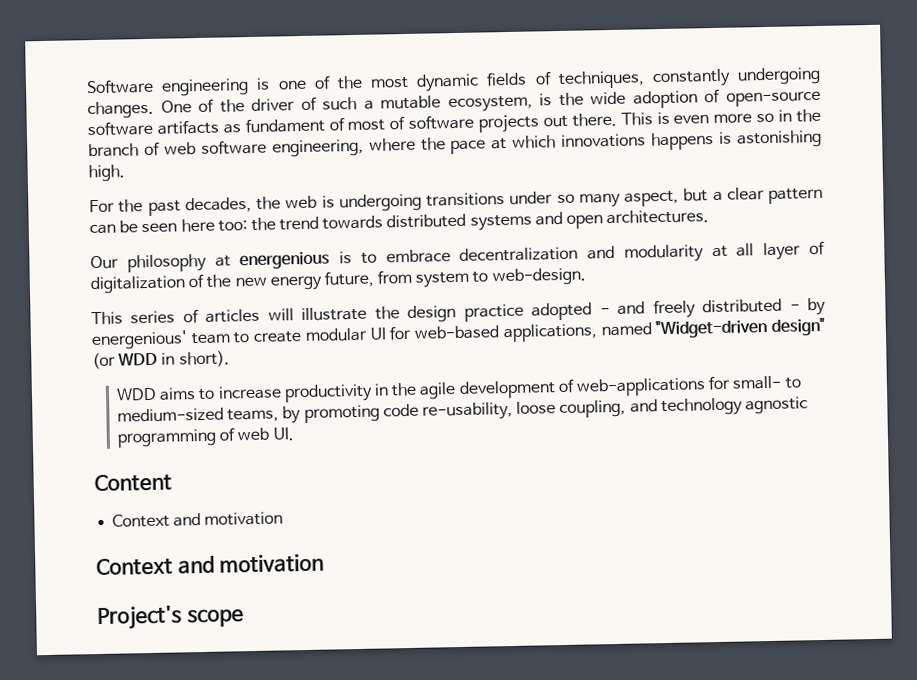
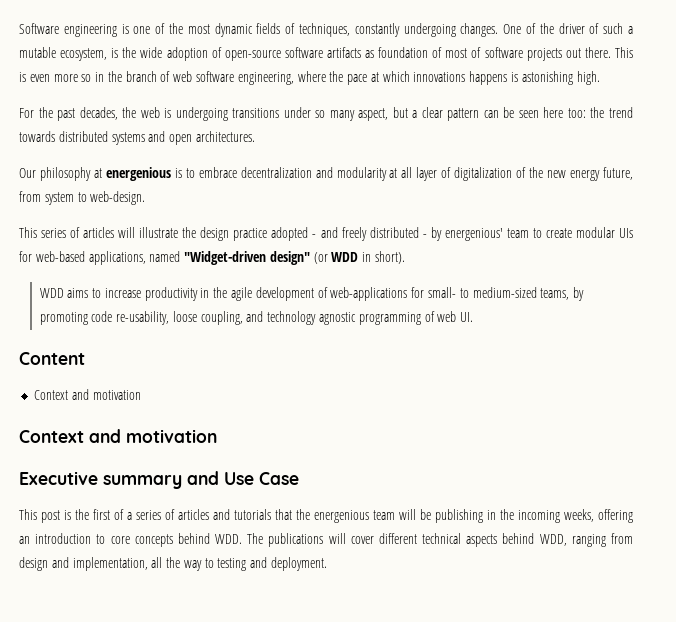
- One of the driver of such a mutable ecosystem, is the wide adoption of open-source software artifacts as fundament of most of software projects out there.
+ One of the driver of such a mutable ecosystem, is the wide adoption of open-source software artifacts as foundation of most of software projects out there.
- This series of articles will illustrate the design practice adopted - and freely distributed - by energenious' team to create modular UI for web-based applications, named "Widget-driven design" (or WDD in short).
+ This series of articles will illustrate the design practice adopted - and freely distributed - by energenious' team to create modular UIs for web-based applications, named "Widget-driven design" (or WDD in short).
- Project's scope
+ Executive summary and Use Case
+ This post is the first of a series of articles and tutorials that the energenious team will be publishing in the incoming weeks, offering an introduction to core concepts behind WDD. The publications will cover different technical aspects behind WDD, ranging from design and implementation, all the way to testing and deployment.

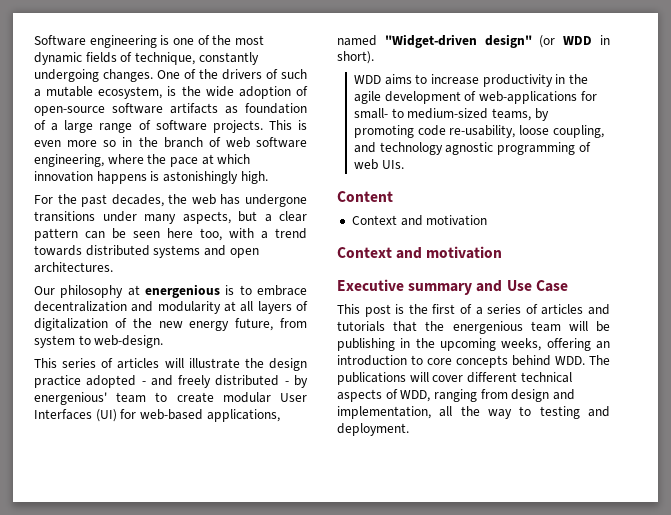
- Software engineering is one of the most dynamic fields of techniques, constantly undergoing changes.
+ Software engineering is one of the most dynamic fields of technique, constantly undergoing changes.
- One of the driver of such a mutable ecosystem, is the wide adoption of open-source software artifacts as foundation of most of software projects out there.
+ One of the drivers of such a mutable ecosystem, is the wide adoption of open-source software artifacts as foundation of a large range of software projects.
- This is even more so in the branch of web software engineering, where the pace at which innovations happens is astonishing high.
+ This is even more so in the branch of web software engineering, where the pace at which innovation happens is astonishingly high.
- For the past decades, the web is undergoing transitions under so many aspect, but a clear pattern can be seen here too: the trend towards distributed systems and open architectures.
+ For the past decades, the web has undergone transitions under many aspects, but a clear pattern can be seen here too, with a trend towards distributed systems and open architectures.
- Our philosophy at energenious is to embrace decentralization and modularity at all layer of digitalization of the new energy future, from system to web-design.
+ Our philosophy at energenious is to embrace decentralization and modularity at all layers of digitalization of the new energy future, from system to web-design.
- This series of articles will illustrate the design practice adopted - and freely distributed - by energenious' team to create modular UIs for web-based applications, named "Widget-driven design" (or WDD in short).
+ This series of articles will illustrate the design practice adopted - and freely distributed - by energenious' team to create modular User Interfaces (UI) for web-based applications, named "Widget-driven design" (or WDD in short).
- WDD aims to increase productivity in the agile development of web-applications for small- to medium-sized teams, by promoting code re-usability, loose coupling, and technology agnostic programming of web UI.
+ WDD aims to increase productivity in the agile development of web-applications for small- to medium-sized teams, by promoting code re-usability, loose coupling, and technology agnostic programming of web UIs.
- This post is the first of a series of articles and tutorials that the energenious team will be publishing in the incoming weeks, offering an introduction to core concepts behind WDD. The publications will cover different technical aspects behind WDD, ranging from design and implementation, all the way to testing and deployment.
+ This post is the first of a series of articles and tutorials that the energenious team will be publishing in the upcoming weeks, offering an introduction to core concepts behind WDD. The publications will cover different technical aspects of WDD, ranging from design and implementation, all the way to testing and deployment.

